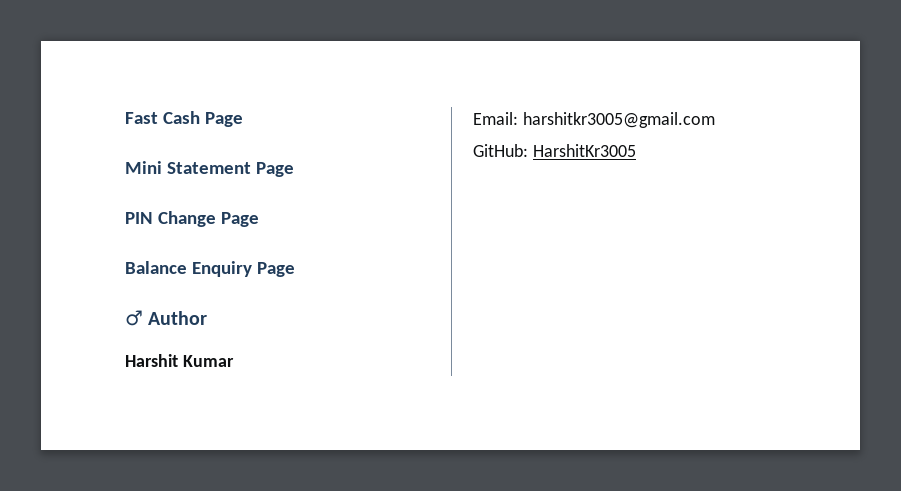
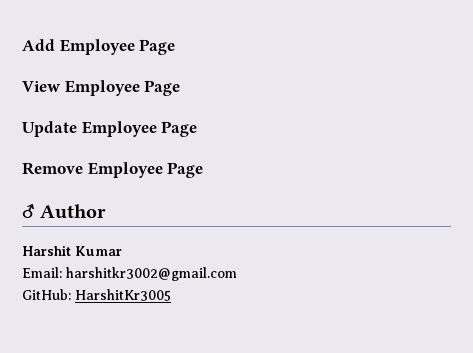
- Fast Cash Page
- Mini Statement Page
- PIN Change Page
- Balance Enquiry Page
+ Add Employee Page
+ View Employee Page
+ Update Employee Page
+ Remove Employee Page
- Email: harshitkr3005@gmail.com
+ Email: harshitkr3002@gmail.com

